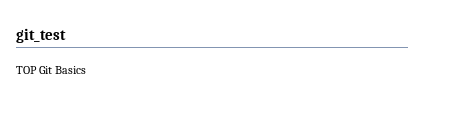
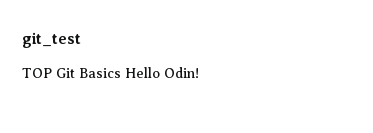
- TOP Git Basics
+ TOP Git Basics Hello Odin!

